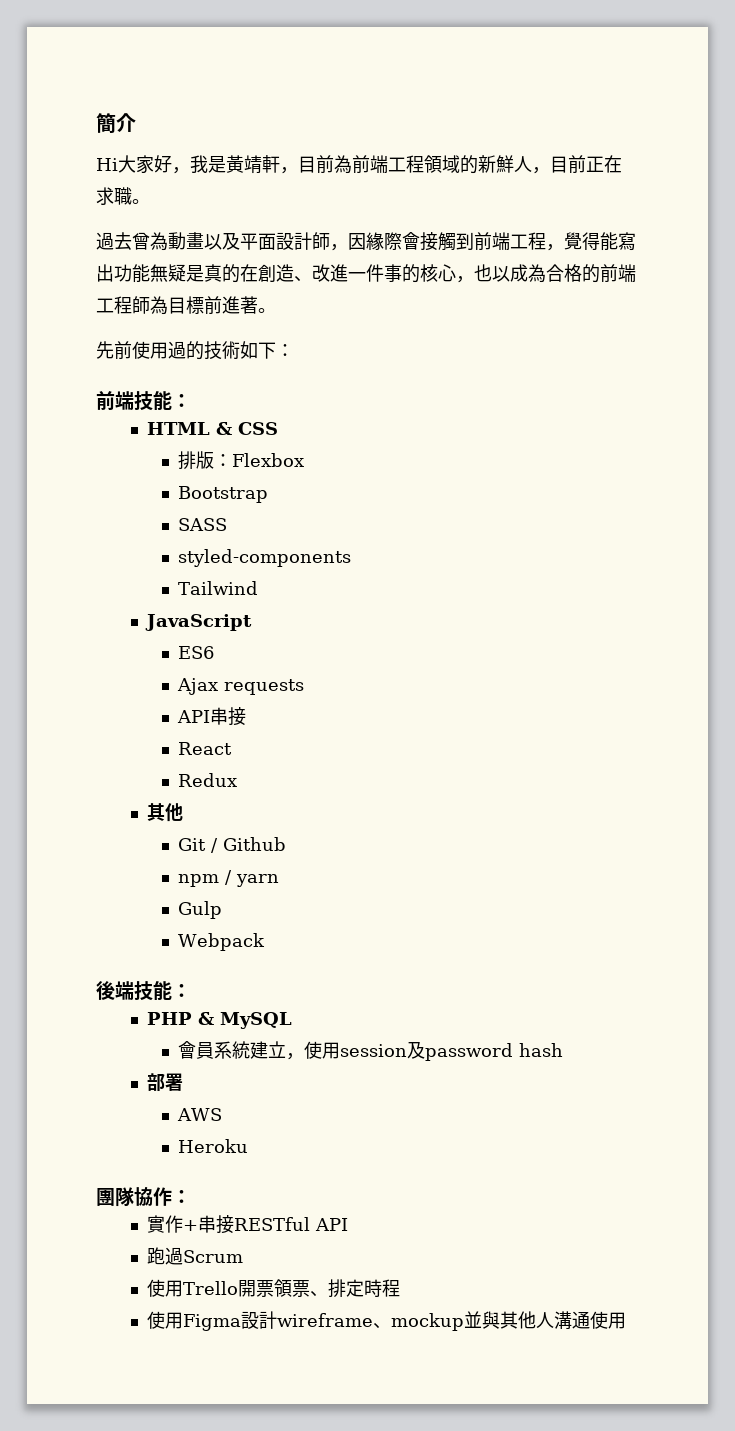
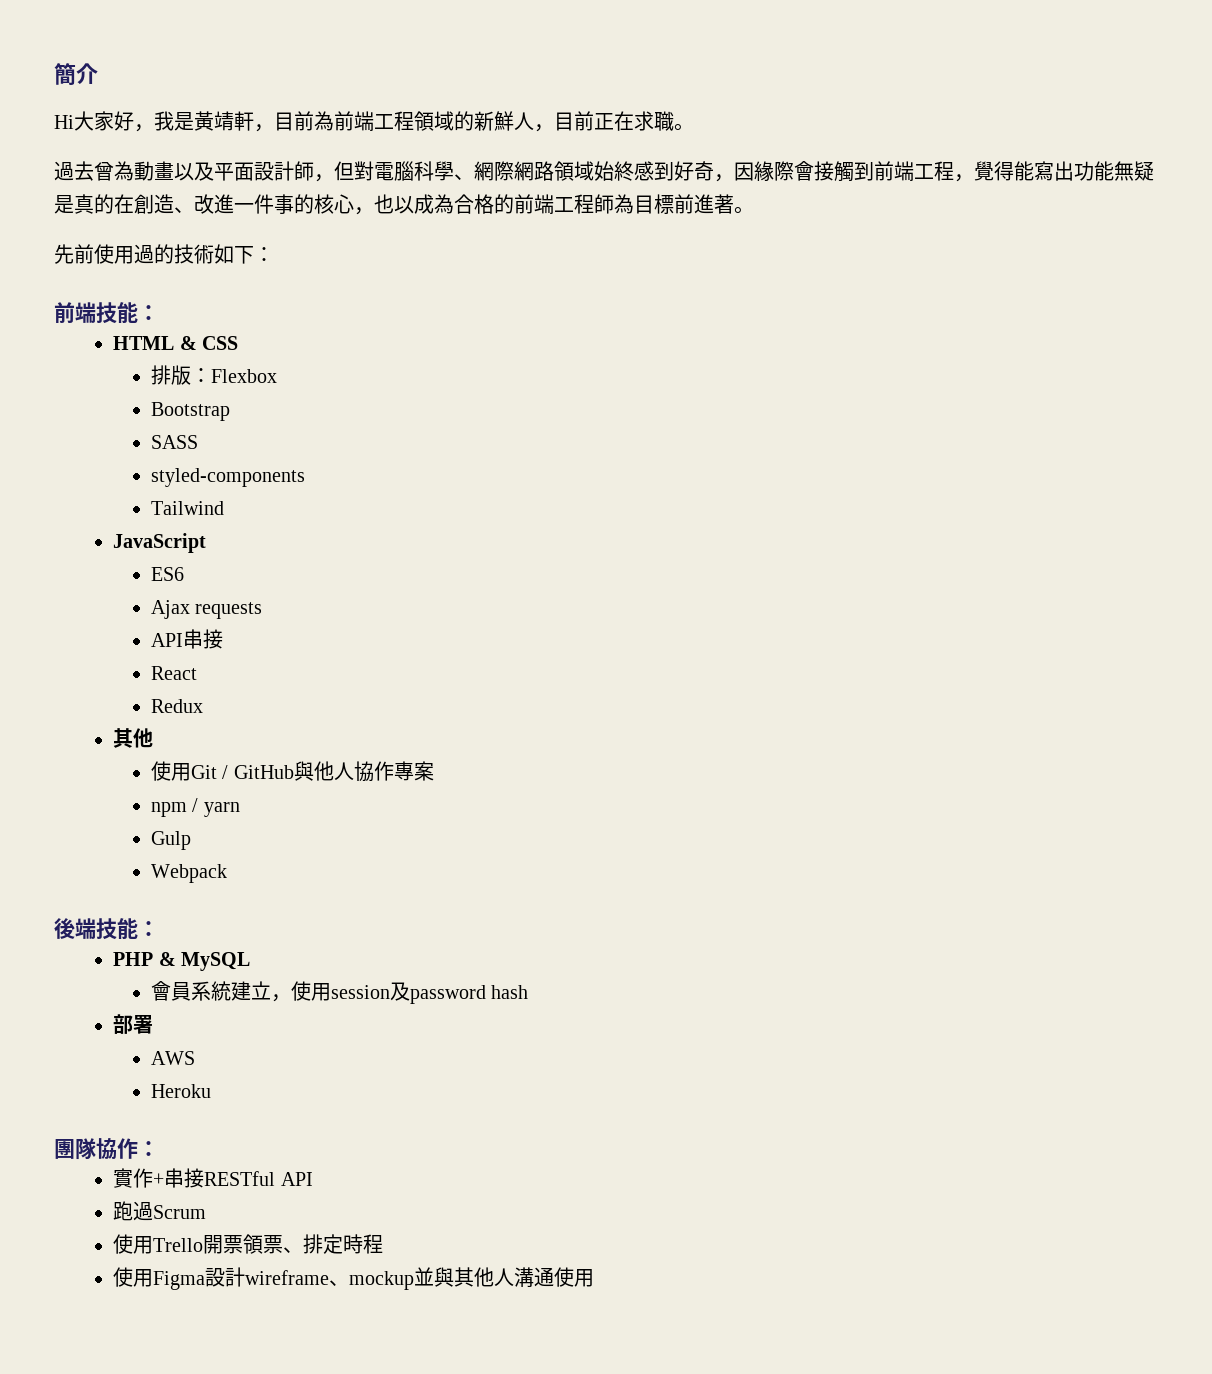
- 過去曾為動畫以及平面設計師，因緣際會接觸到前端工程，覺得能寫出功能無疑是真的在創造、改進一件事的核心，也以成為合格的前端工程師為目標前進著。
+ 過去曾為動畫以及平面設計師，但對電腦科學、網際網路領域始終感到好奇，因緣際會接觸到前端工程，覺得能寫出功能無疑是真的在創造、改進一件事的核心，也以成為合格的前端工程師為目標前進著。
- Git / Github
+ 使用Git / GitHub與他人協作專案

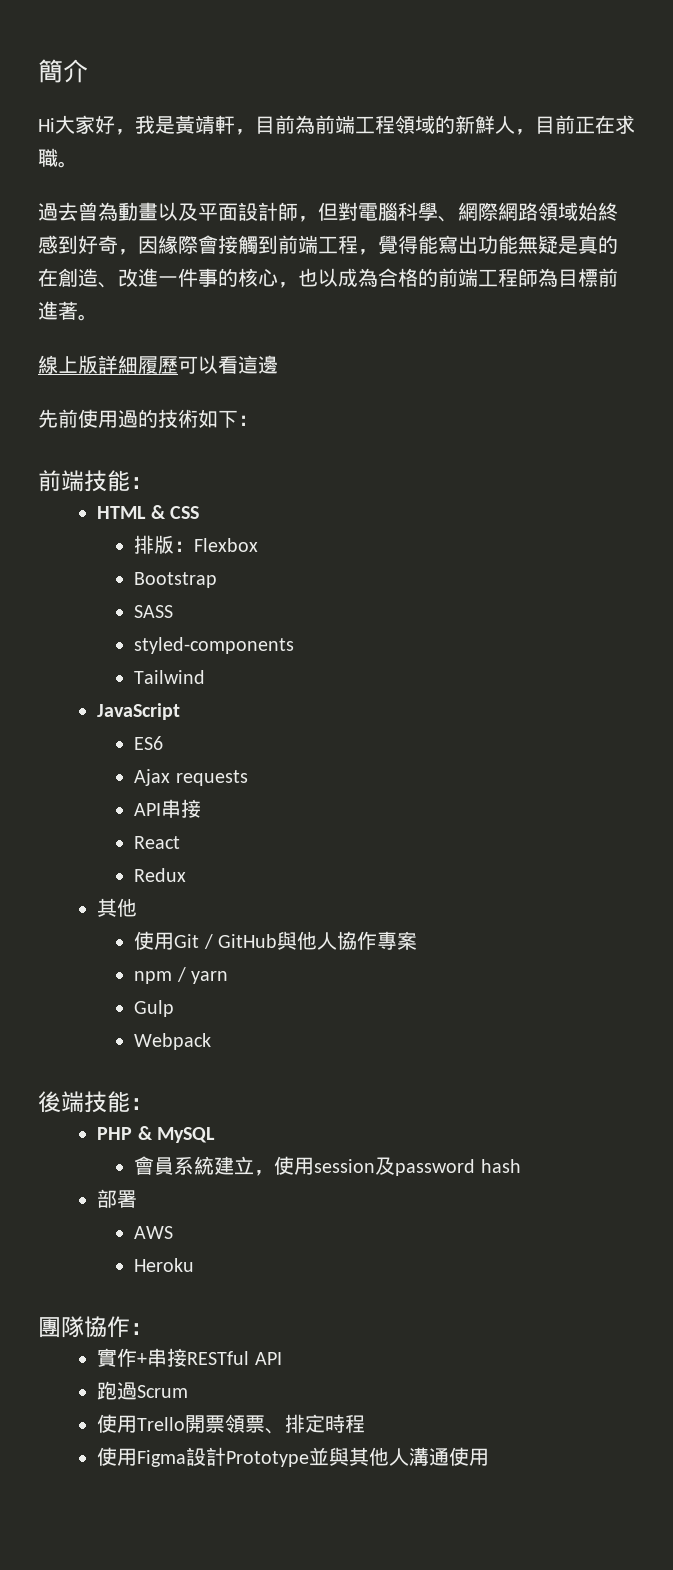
+ 線上版詳細履歷可以看這邊
- 使用Figma設計wireframe、mockup並與其他人溝通使用
+ 使用Figma設計Prototype並與其他人溝通使用

